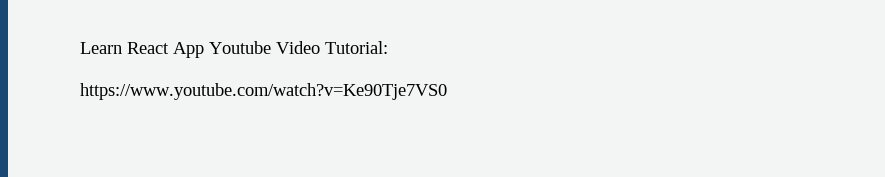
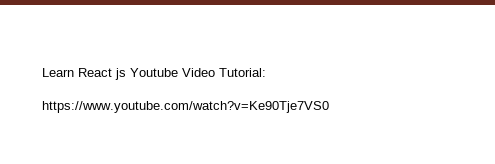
- Learn React App Youtube Video Tutorial:
+ Learn React js Youtube Video Tutorial:

